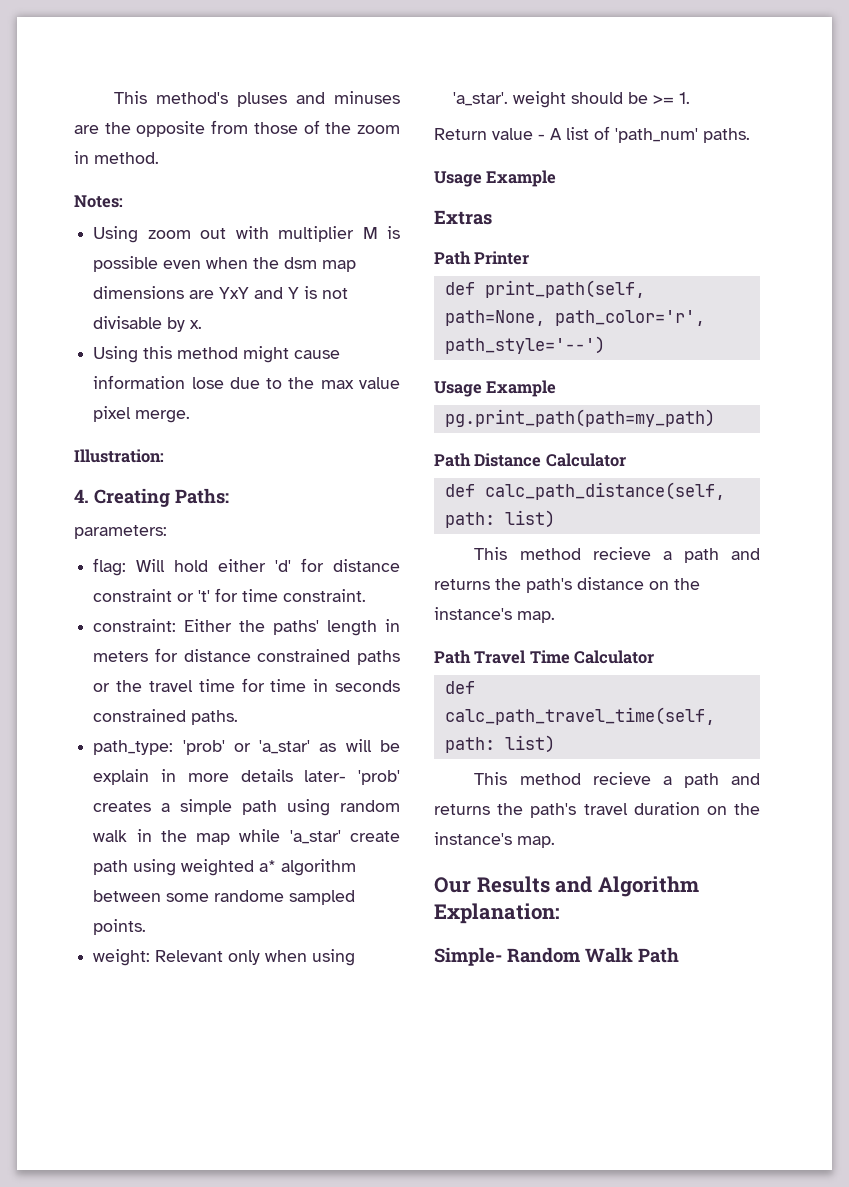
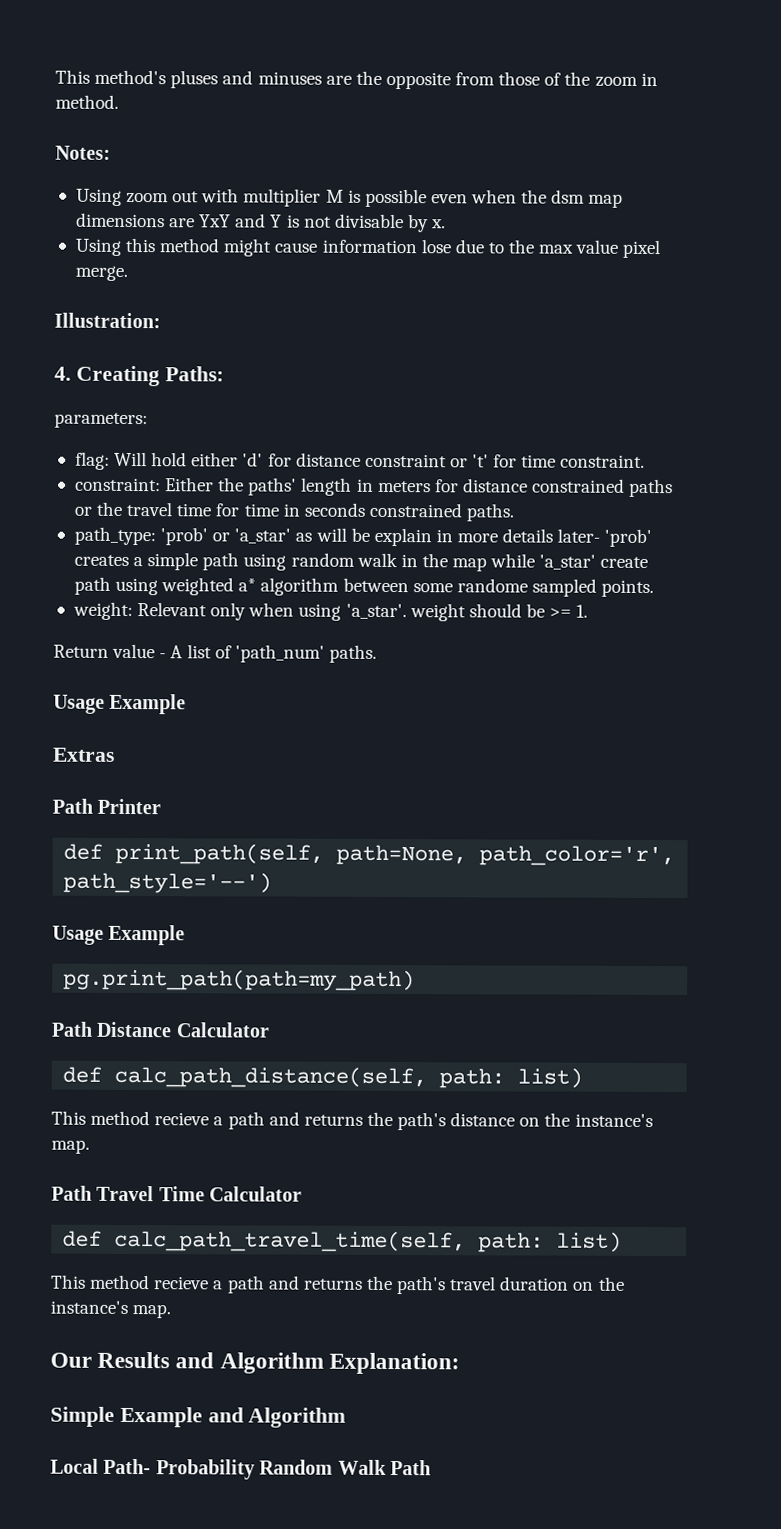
- Simple- Random Walk Path
+ Simple Example and Algorithm
+ Local Path- Probability Random Walk Path

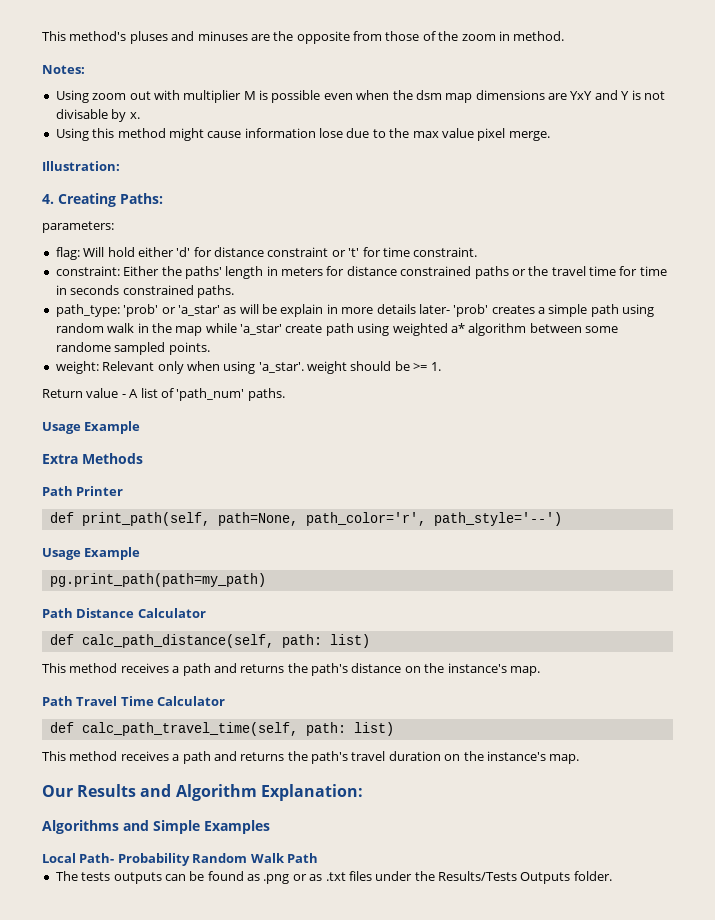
- Extras
+ Extra Methods
- This method recieve a path and returns the path's distance on the instance's map.
+ This method receives a path and returns the path's distance on the instance's map.
- This method recieve a path and returns the path's travel duration on the instance's map.
+ This method receives a path and returns the path's travel duration on the instance's map.
- Simple Example and Algorithm
+ Algorithms and Simple Examples
+ The tests outputs can be found as .png or as .txt files under the Results/Tests Outputs folder.

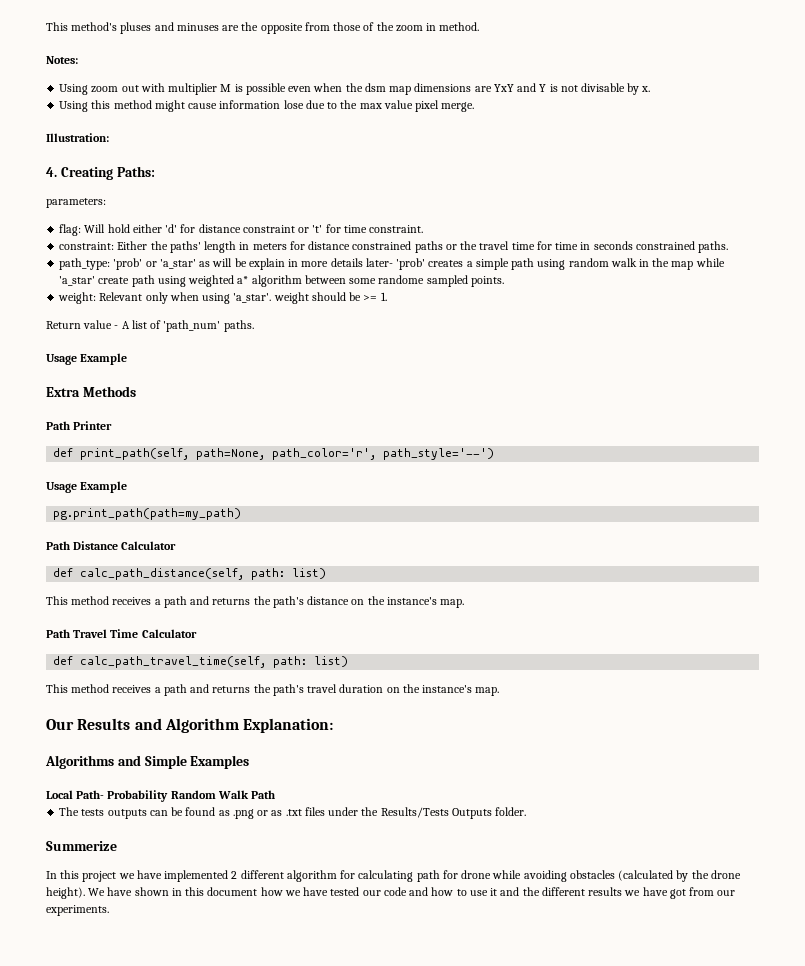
+ Summerize
+ In this project we have implemented 2 different algorithm for calculating path for drone while avoiding obstacles (calculated by the drone height). We have shown in this document how we have tested our code and how to use it and the different results we have got from our experiments.

